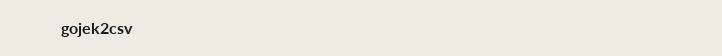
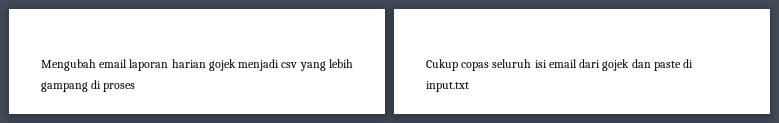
- gojek2csv
+ Mengubah email laporan harian gojek menjadi csv yang lebih gampang di proses
+ Cukup copas seluruh isi email dari gojek dan paste di input.txt

